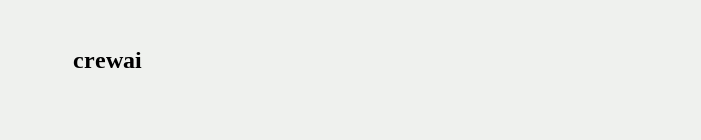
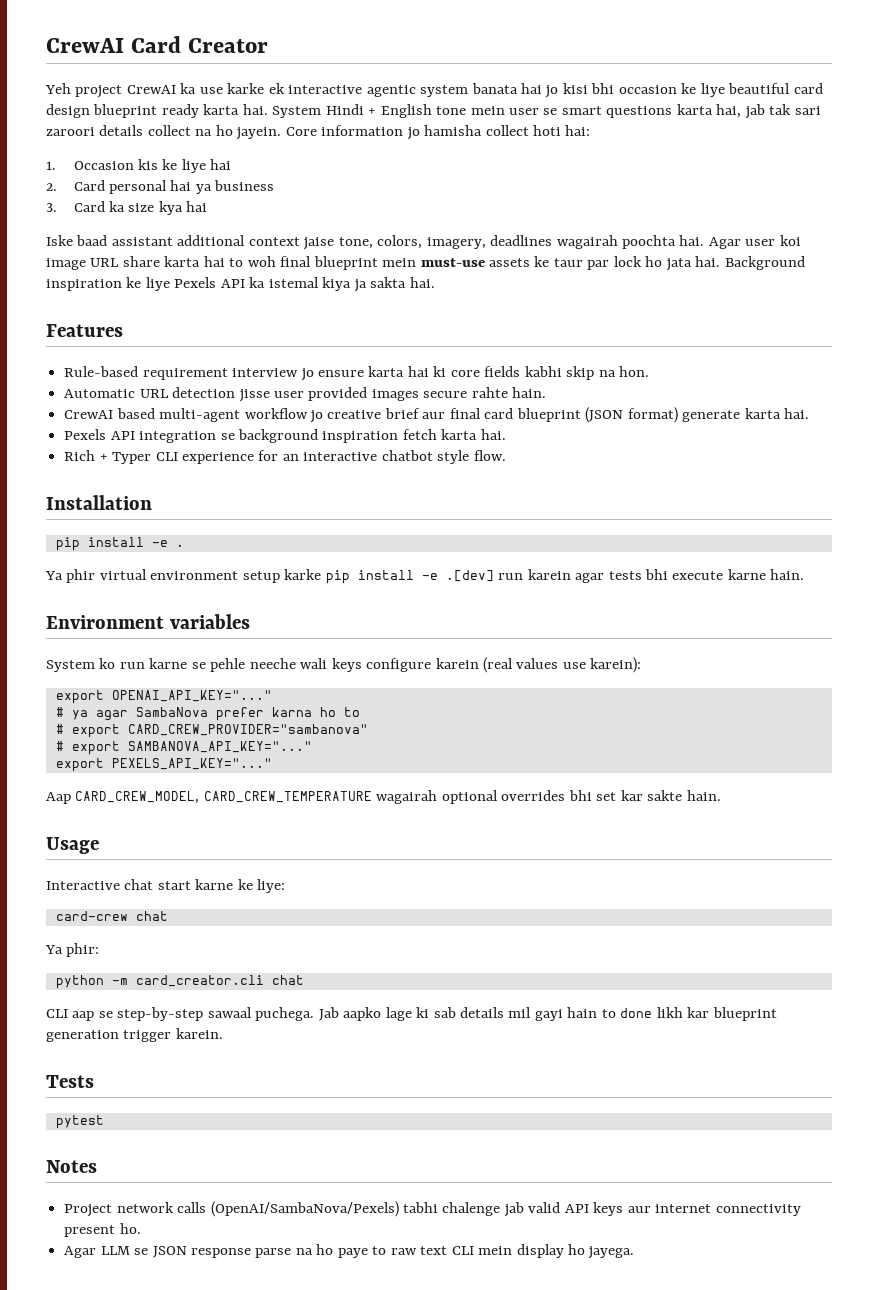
- crewai
+ CrewAI Card Creator
+ Yeh project CrewAI ka use karke ek interactive agentic system banata hai jo kisi bhi occasion ke liye beautiful card design blueprint ready karta hai. System Hindi + English tone mein user se smart questions karta hai, jab tak sari zaroori details collect na ho jayein. Core information jo hamisha collect hoti hai:
+ 1. Occasion kis ke liye hai
+ 2. Card personal hai ya business
+ 3. Card ka size kya hai
+ Iske baad assistant additional context jaise tone, colors, imagery, deadlines wagairah poochta hai. Agar user koi image URL share karta hai to woh final blueprint mein must-use assets ke taur par lock ho jata hai. Background inspiration ke liye Pexels API ka istemal kiya ja sakta hai.
+ Features
+ Rule-based requirement interview jo ensure karta hai ki core fields kabhi skip na hon.
+ Automatic URL detection jisse user provided images secure rahte hain.
+ CrewAI based multi-agent workflow jo creative brief aur final card blueprint (JSON format) generate karta hai.
+ Pexels API integration se background inspiration fetch karta hai.
+ Rich + Typer CLI experience for an interactive chatbot style flow.
+ Installation
+ pip install -e .
+ Ya phir virtual environment setup karke pip install -e .[dev] run karein agar tests bhi execute karne hain.
+ Environment variables
+ System ko run karne se pehle neeche wali keys configure karein (real values use karein):
+ export OPENAI_API_KEY="..."
+ # ya agar SambaNova prefer karna ho to
+ # export CARD_CREW_PROVIDER="sambanova"
+ # export SAMBANOVA_API_KEY="..."
+ export PEXELS_API_KEY="..."
+ Aap CARD_CREW_MODEL, CARD_CREW_TEMPERATURE wagairah optional overrides bhi set kar sakte hain.
+ Usage
+ Interactive chat start karne ke liye:
+ card-crew chat
+ Ya phir:
+ python -m card_creator.cli chat
+ CLI aap se step-by-step sawaal puchega. Jab aapko lage ki sab details mil gayi hain to done likh kar blueprint generation trigger karein.
+ Tests
+ pytest
+ Notes
+ Project network calls (OpenAI/SambaNova/Pexels) tabhi chalenge jab valid API keys aur internet connectivity present ho.
+ Agar LLM se JSON response parse na ho paye to raw text CLI mein display ho jayega.

